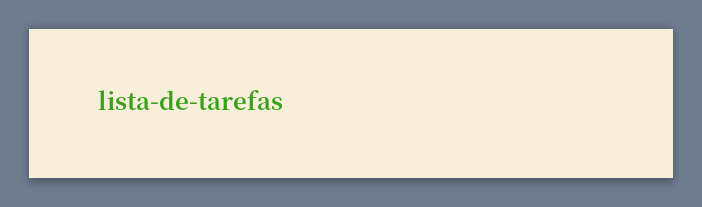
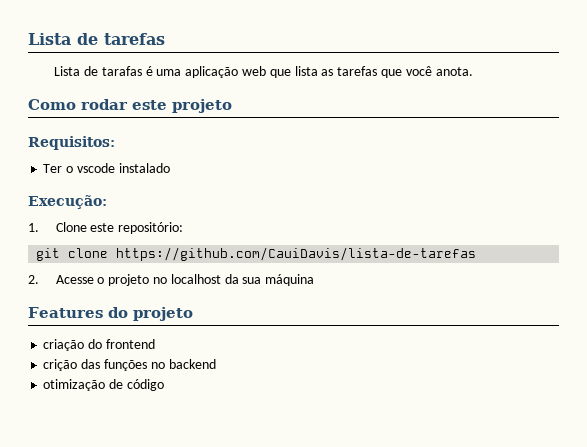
- lista-de-tarefas
+ Lista de tarefas
+ Lista de tarafas é uma aplicação web que lista as tarefas que você anota.
+ Como rodar este projeto
+ Requisitos:
+ Ter o vscode instalado
+ Execução:
+ 1. Clone este repositório:
+ git clone https://github.com/CauiDavis/lista-de-tarefas
+ 2. Acesse o projeto no localhost da sua máquina
+ Features do projeto
+ criação do frontend
+ crição das funções no backend
+ otimização de código

